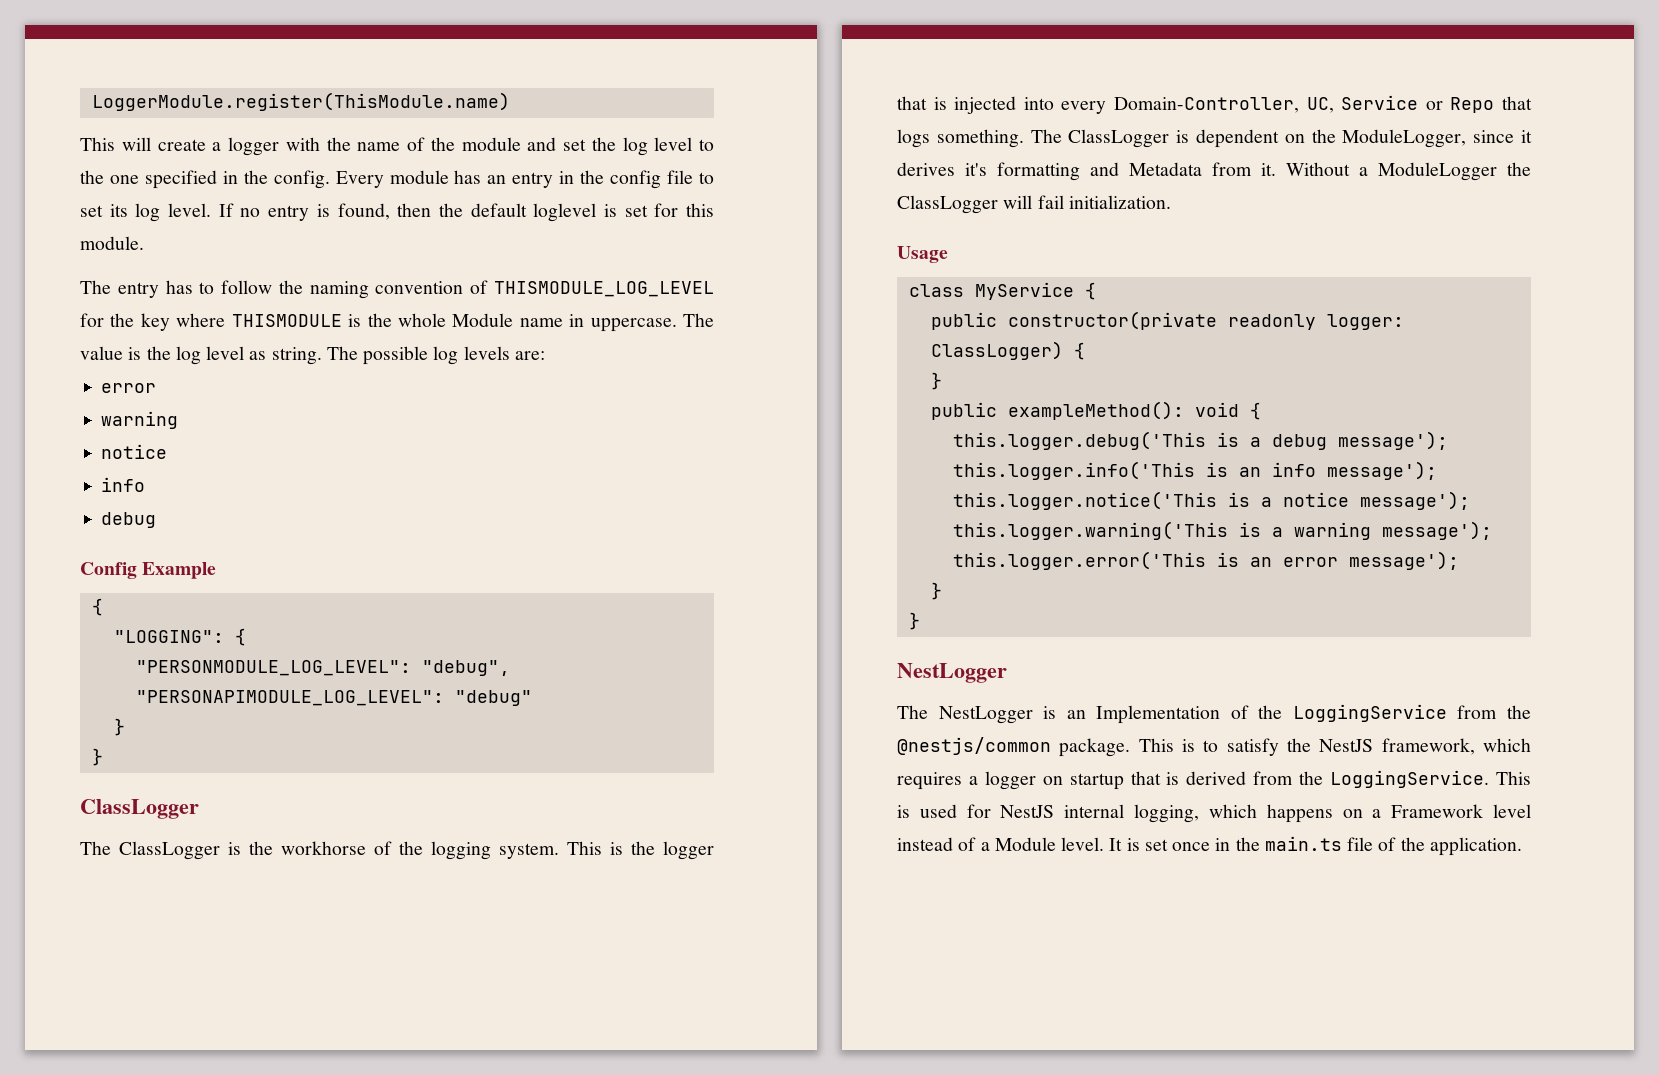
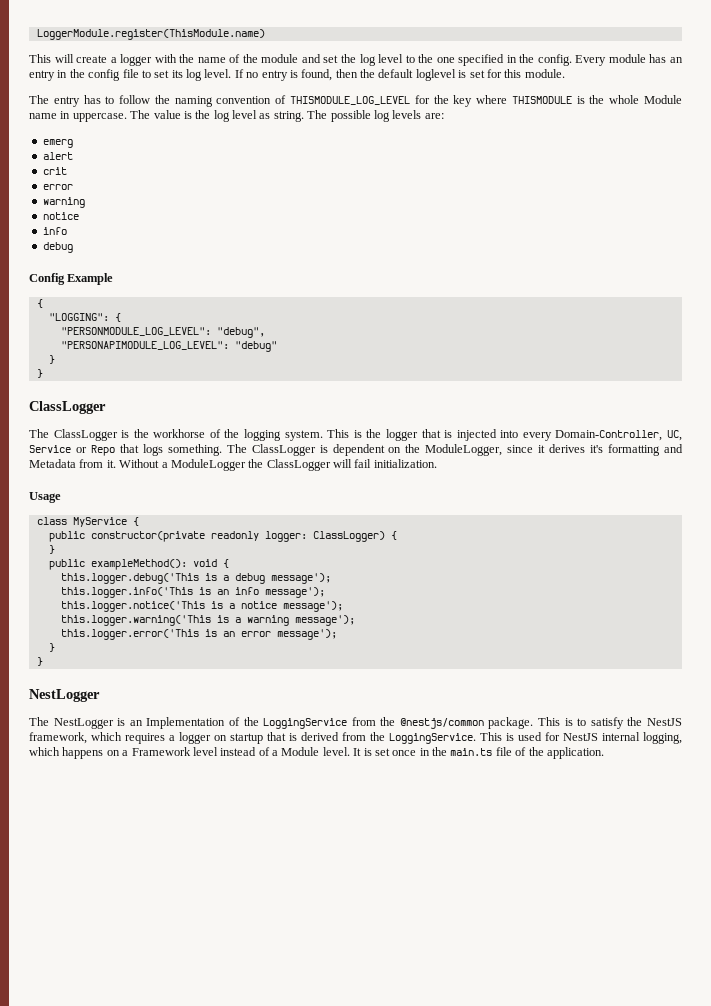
+ emerg
+ alert
+ crit

